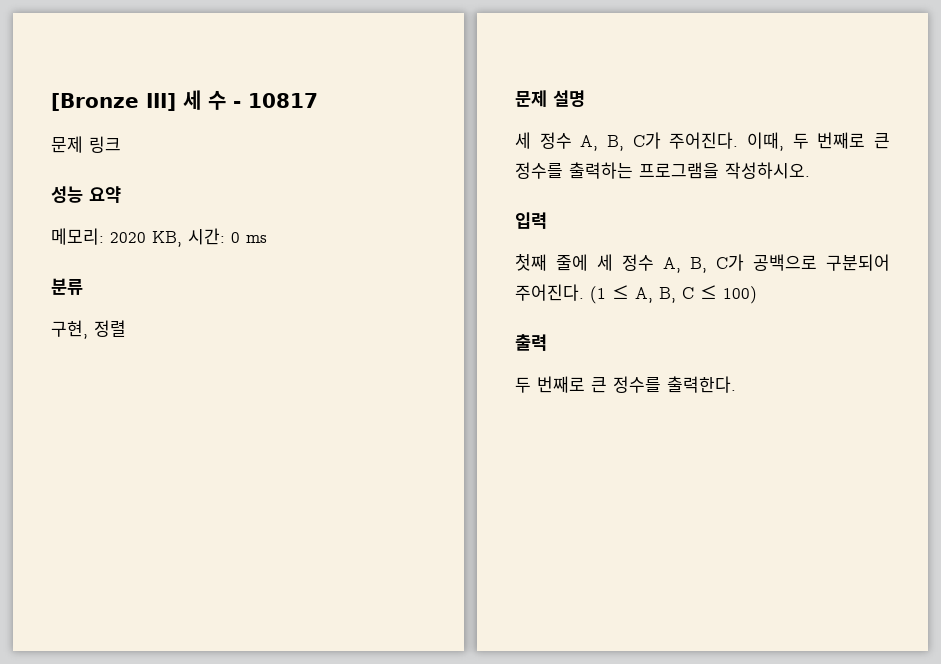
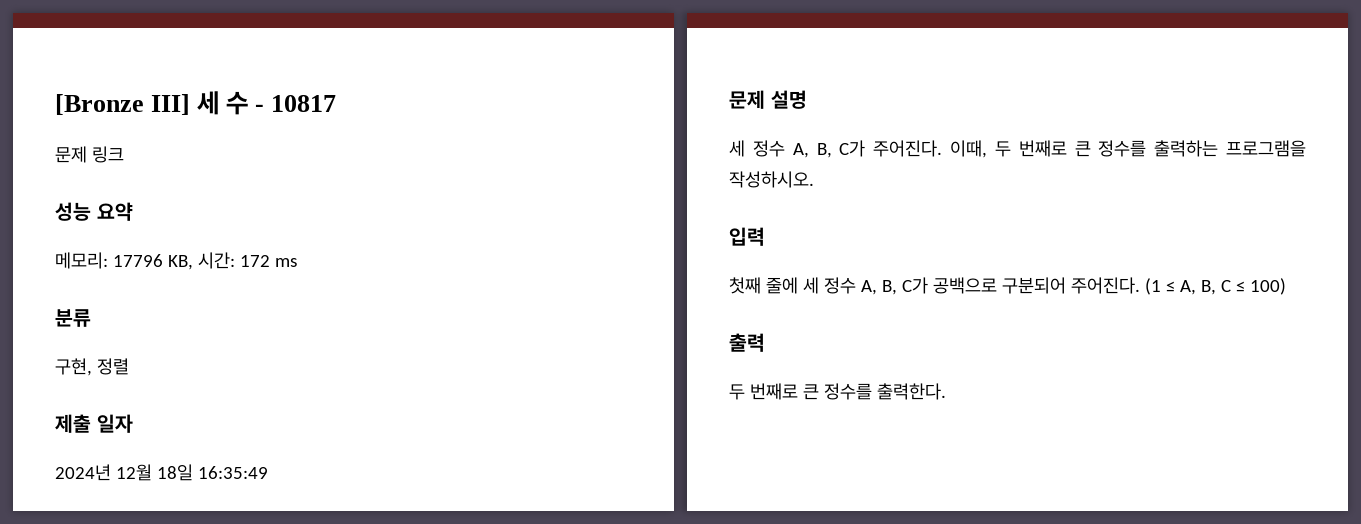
- 메모리: 2020 KB, 시간: 0 ms
+ 메모리: 17796 KB, 시간: 172 ms
+ 제출 일자
+ 2024년 12월 18일 16:35:49

